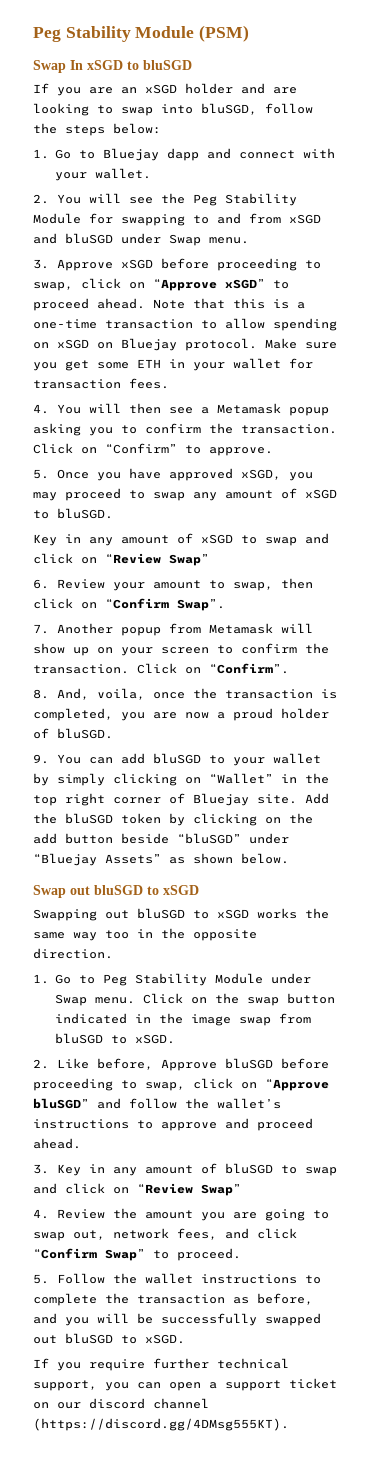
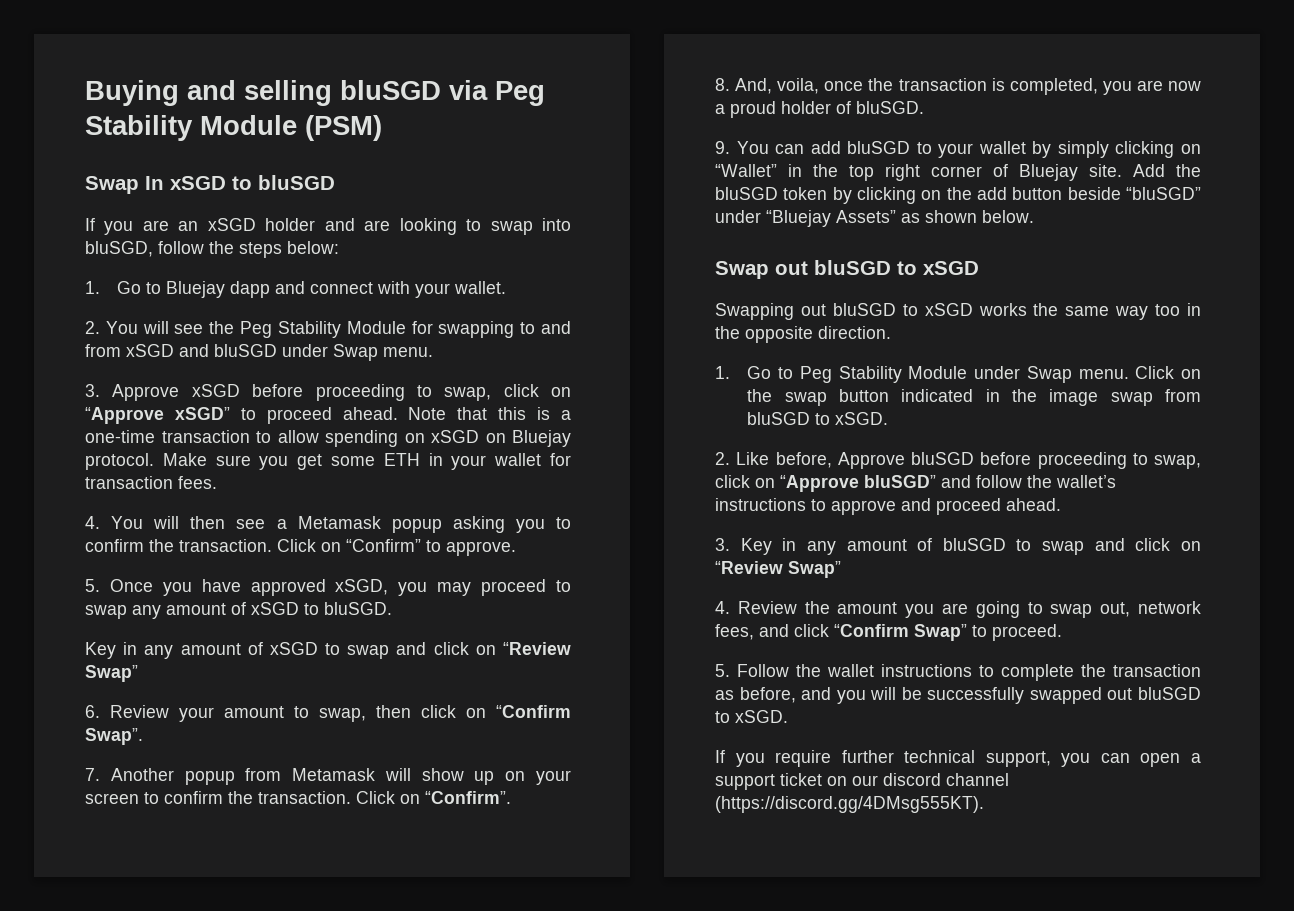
- Peg Stability Module (PSM)
+ Buying and selling bluSGD via Peg Stability Module (PSM)

